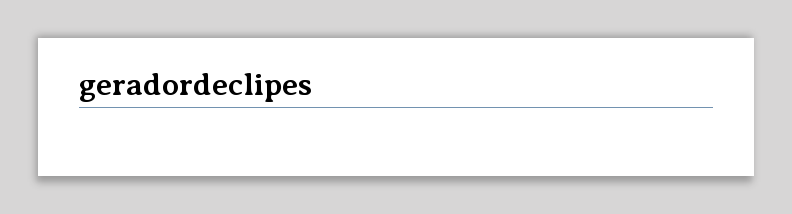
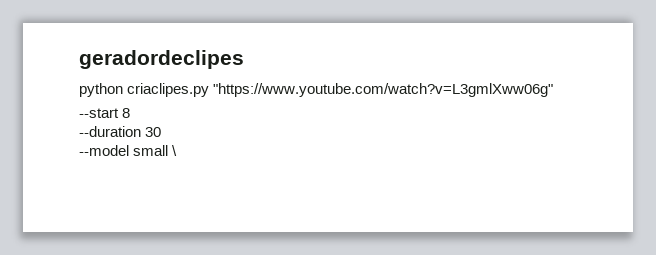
+ python criaclipes.py "https://www.youtube.com/watch?v=L3gmlXww06g"
+ --start 8
+ --duration 30
+ --model small \

